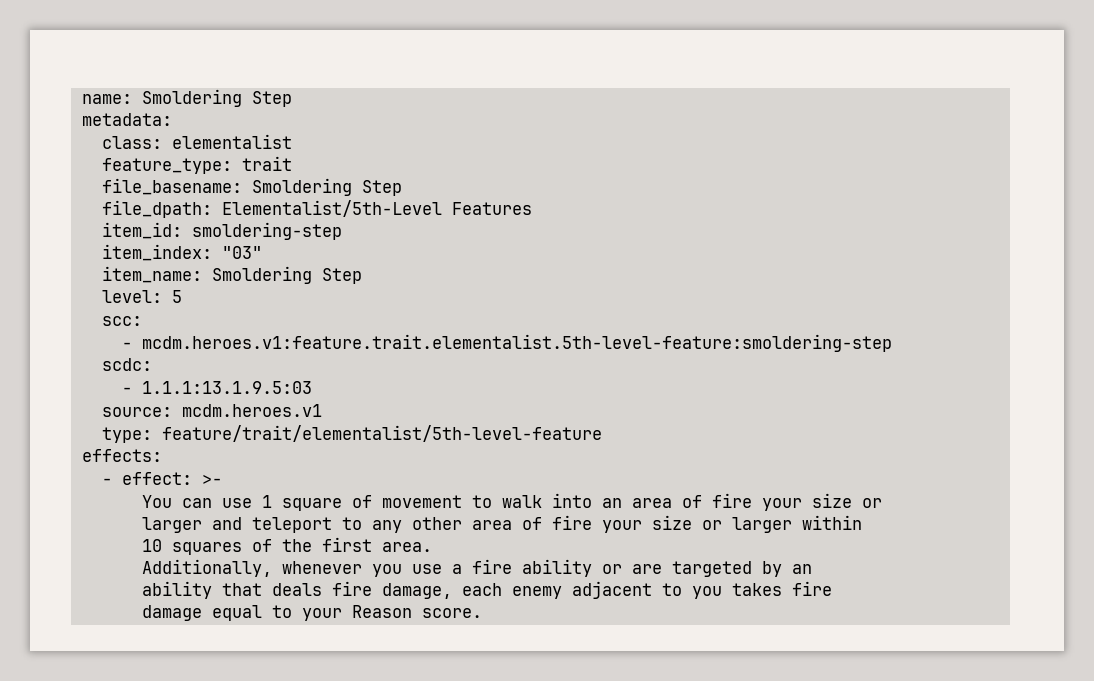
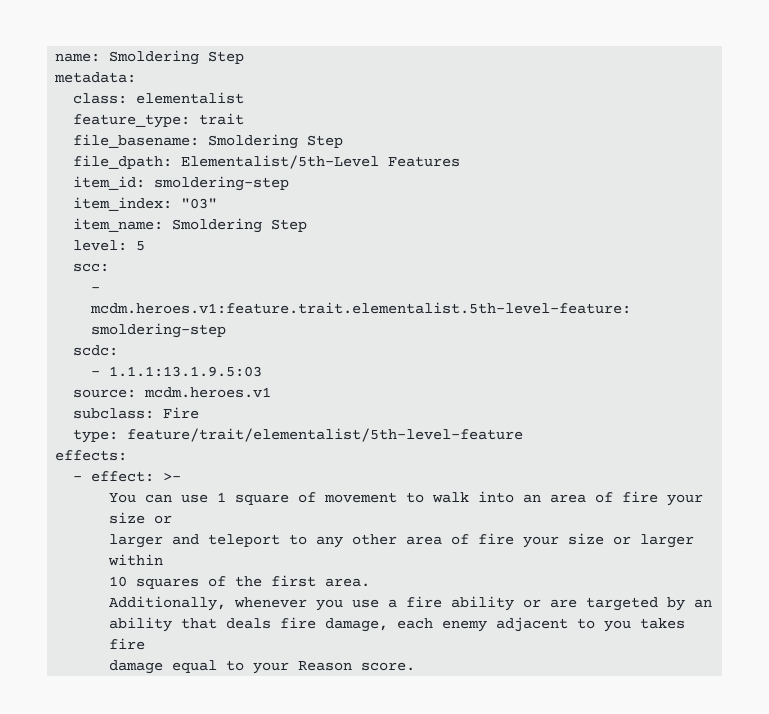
+ subclass: Fire

